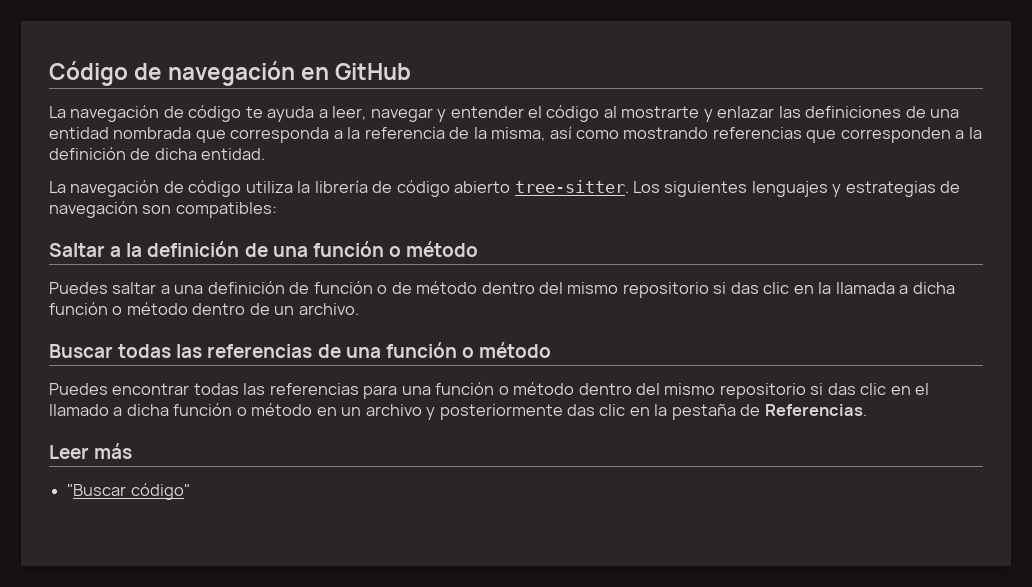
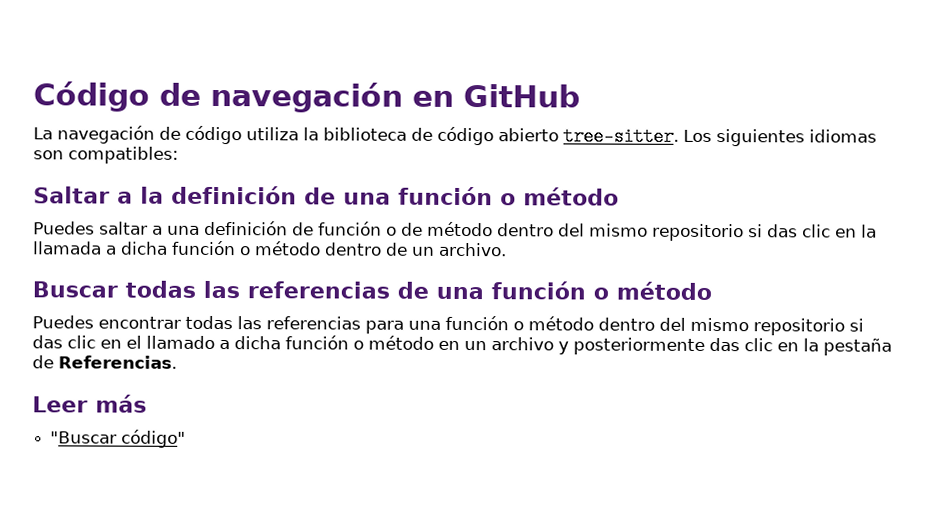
- La navegación de código te ayuda a leer, navegar y entender el código al mostrarte y enlazar las definiciones de una entidad nombrada que corresponda a la referencia de la misma, así como mostrando referencias que corresponden a la definición de dicha entidad.
- La navegación de código utiliza la librería de código abierto tree-sitter.
+ La navegación de código utiliza la biblioteca de código abierto tree-sitter.
- Los siguientes lenguajes y estrategias de navegación son compatibles:
+ Los siguientes idiomas son compatibles:

